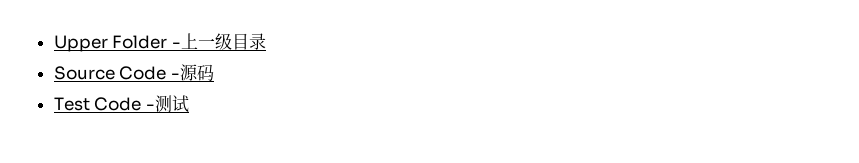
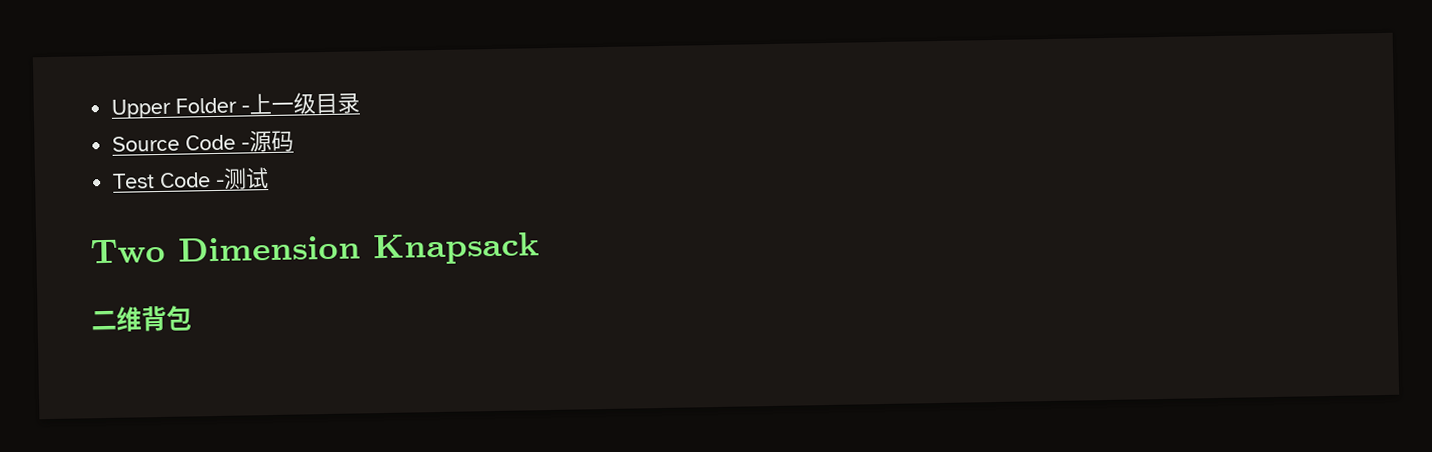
+ Two Dimension Knapsack
+ 二维背包

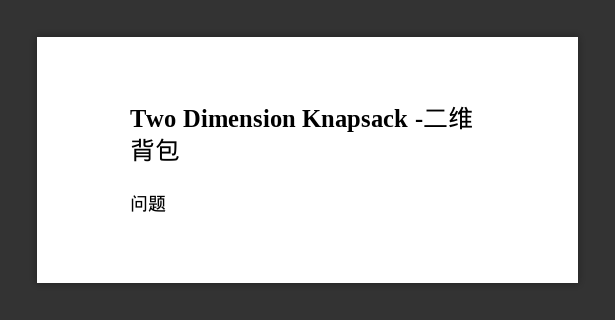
- Upper Folder -上一级目录
- Source Code -源码
- Test Code -测试
- Two Dimension Knapsack
- 二维背包
+ Two Dimension Knapsack -二维背包
+ 问题

